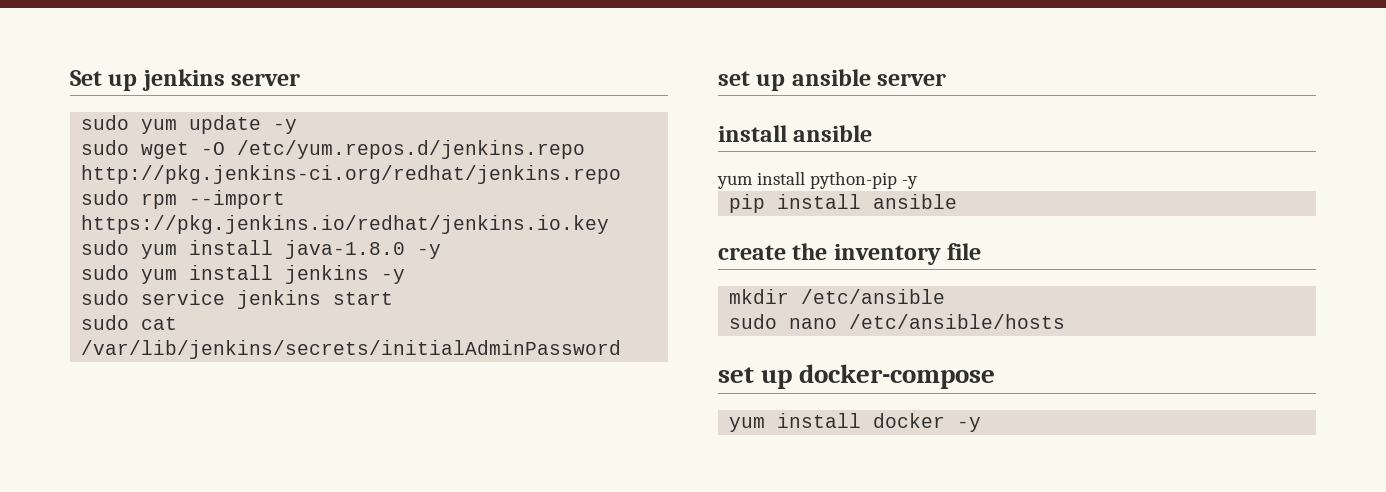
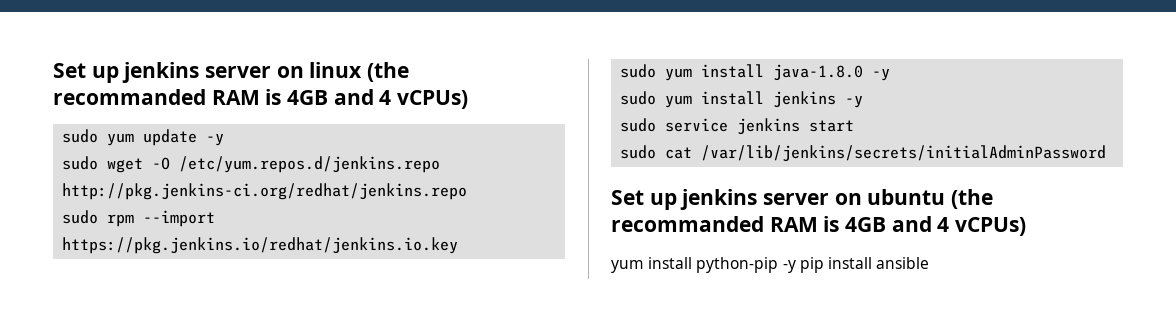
- Set up jenkins server
+ Set up jenkins server on linux (the recommanded RAM is 4GB and 4 vCPUs)
- set up ansible server
- install ansible
+ Set up jenkins server on ubuntu (the recommanded RAM is 4GB and 4 vCPUs)
- yum install python-pip -y
- pip install ansible
+ yum install python-pip -y pip install ansible
- create the inventory file
- mkdir /etc/ansible
- sudo nano /etc/ansible/hosts
- set up docker-compose
- yum install docker -y

